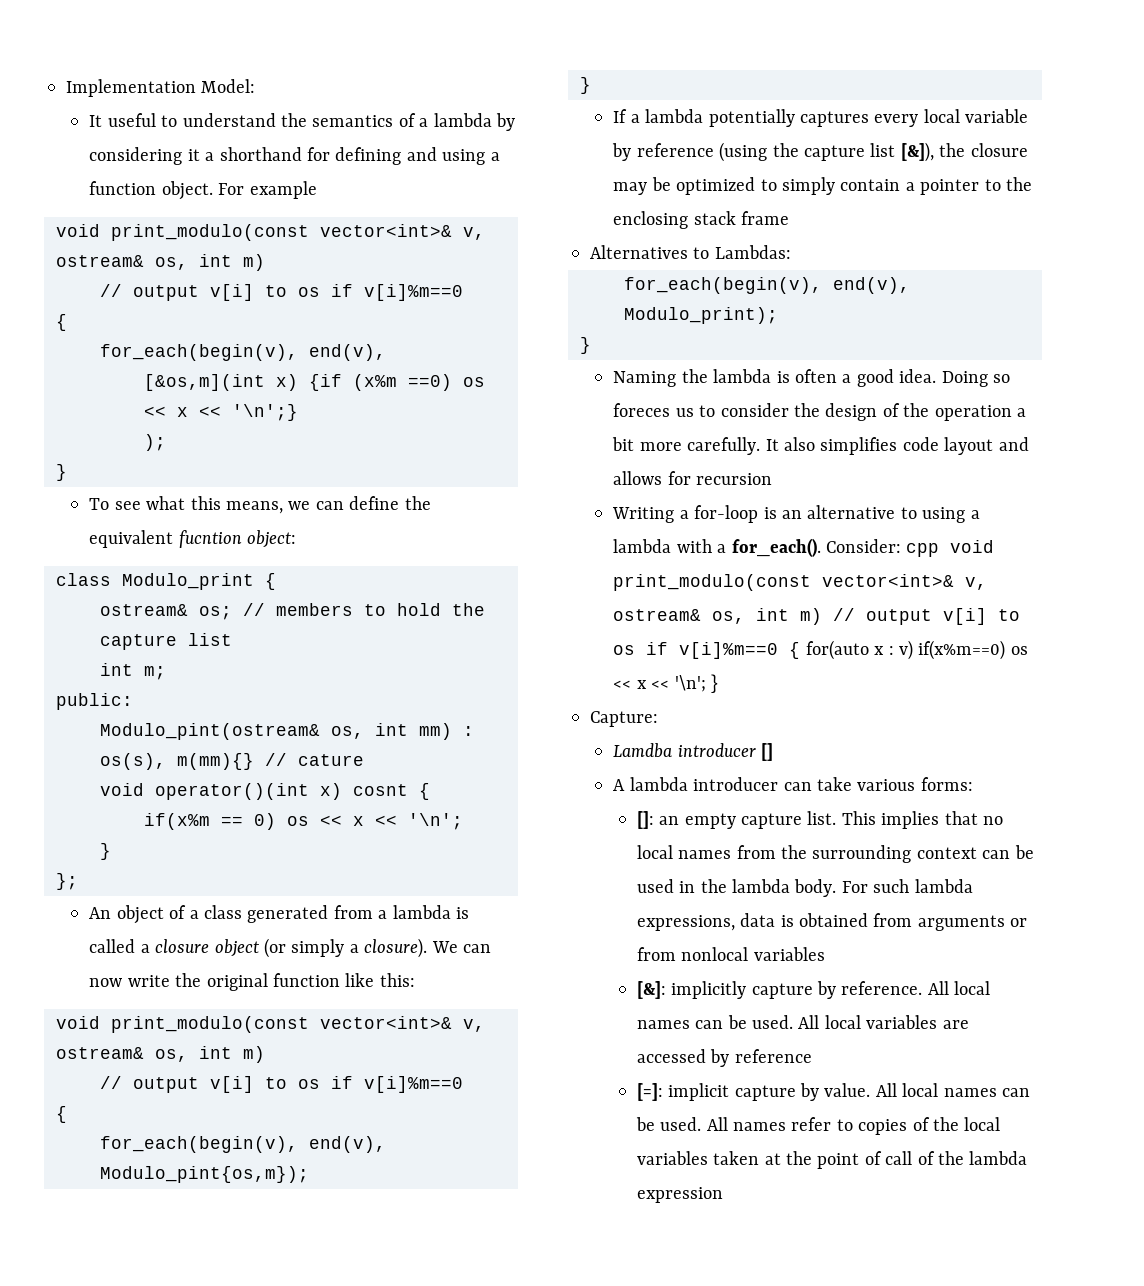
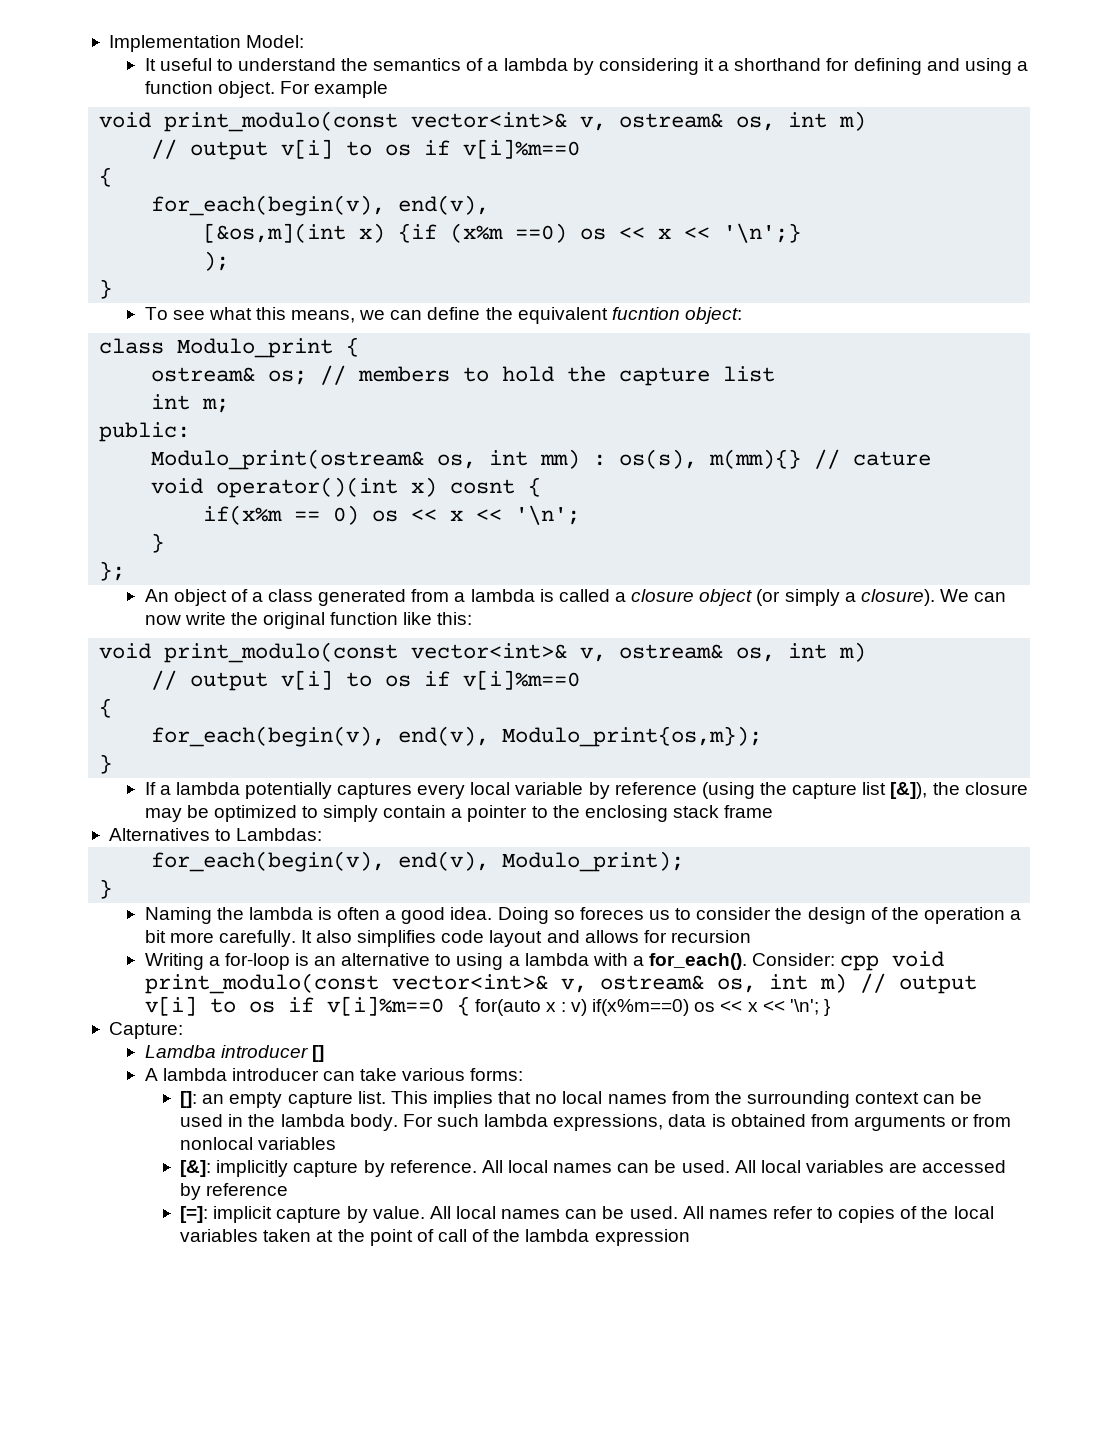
- Modulo_pint(ostream& os, int mm) : os(s), m(mm){} // cature
+ Modulo_print(ostream& os, int mm) : os(s), m(mm){} // cature
- for_each(begin(v), end(v), Modulo_pint{os,m});
+ for_each(begin(v), end(v), Modulo_print{os,m});

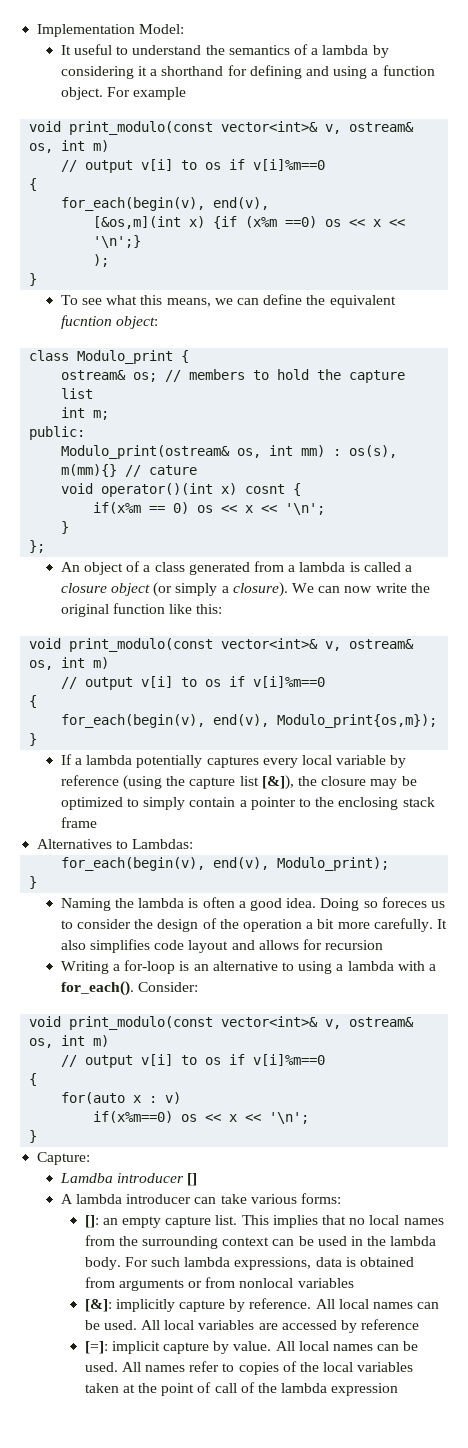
- Consider: cpp void print_modulo(const vector<int>& v, ostream& os, int m) // output v[i] to os if v[i]%m==0 { for(auto x : v) if(x%m==0) os << x << '\n'; }
+ Consider:
+ void print_modulo(const vector<int>& v, ostream& os, int m)
+ // output v[i] to os if v[i]%m==0
+ {
+ for(auto x : v)
+ if(x%m==0) os << x << '\n';
+ }

